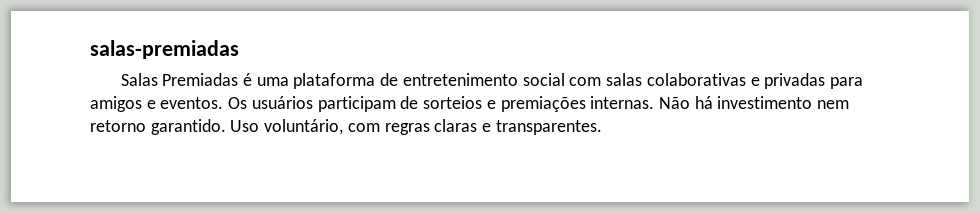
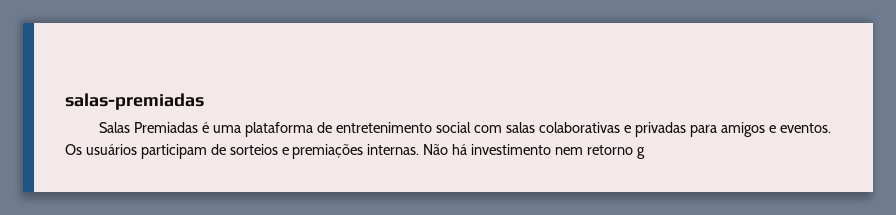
- Não há investimento nem retorno garantido. Uso voluntário, com regras claras e transparentes.
+ Não há investimento nem retorno g

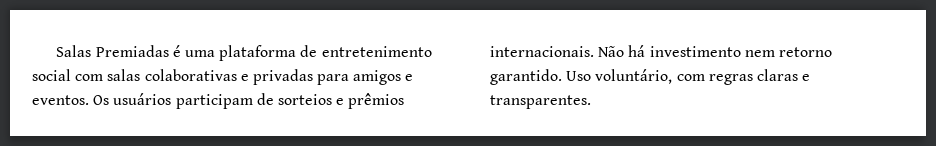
- salas-premiadas
- Os usuários participam de sorteios e premiações internas.
+ Os usuários participam de sorteios e prêmios internacionais.
- Não há investimento nem retorno g
+ Não há investimento nem retorno garantido. Uso voluntário, com regras claras e transparentes.

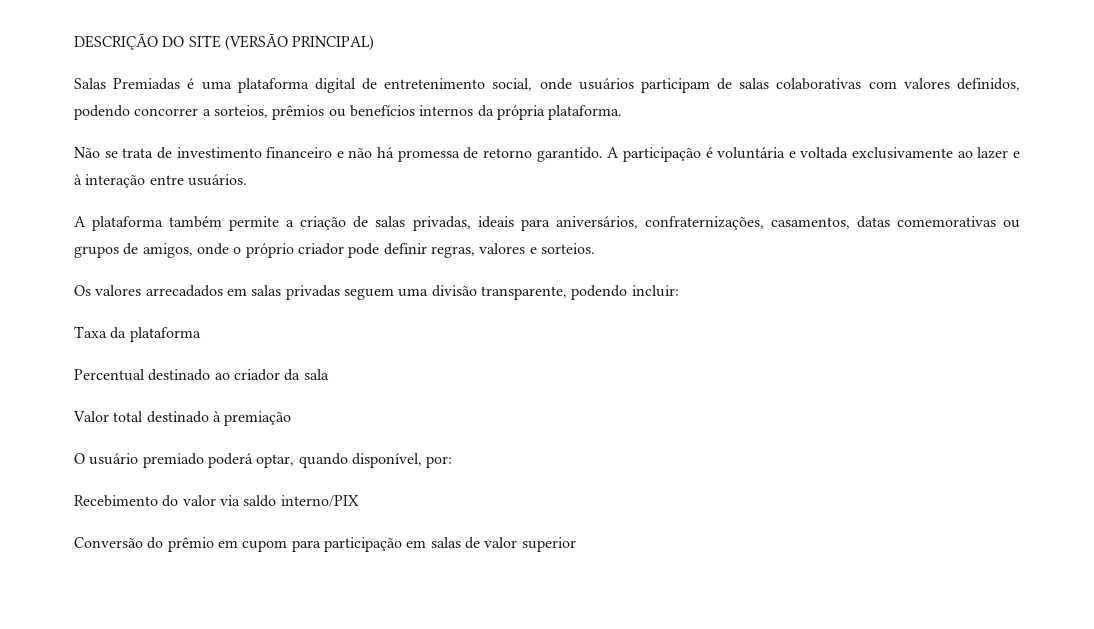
+ DESCRIÇÃO DO SITE (VERSÃO PRINCIPAL)
- Salas Premiadas é uma plataforma de entretenimento social com salas colaborativas e privadas para amigos e eventos. Os usuários participam de sorteios e prêmios internacionais. Não há investimento nem retorno garantido. Uso voluntário, com regras claras e transparentes.
+ Salas Premiadas é uma plataforma digital de entretenimento social, onde usuários participam de salas colaborativas com valores definidos, podendo concorrer a sorteios, prêmios ou benefícios internos da própria plataforma.
+ Não se trata de investimento financeiro e não há promessa de retorno garantido. A participação é voluntária e voltada exclusivamente ao lazer e à interação entre usuários.
+ A plataforma também permite a criação de salas privadas, ideais para aniversários, confraternizações, casamentos, datas comemorativas ou grupos de amigos, onde o próprio criador pode definir regras, valores e sorteios.
+ Os valores arrecadados em salas privadas seguem uma divisão transparente, podendo incluir:
+ Taxa da plataforma
+ Percentual destinado ao criador da sala
+ Valor total destinado à premiação
+ O usuário premiado poderá optar, quando disponível, por:
+ Recebimento do valor via saldo interno/PIX
+ Conversão do prêmio em cupom para participação em salas de valor superior

